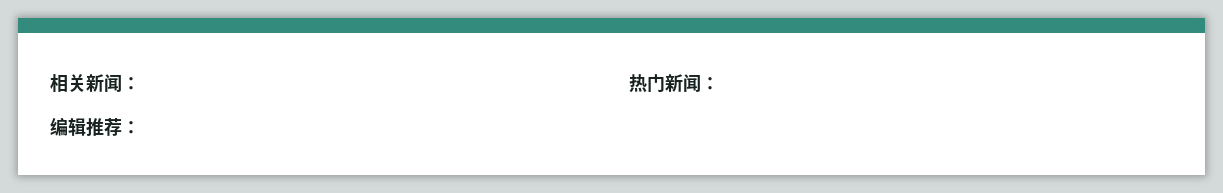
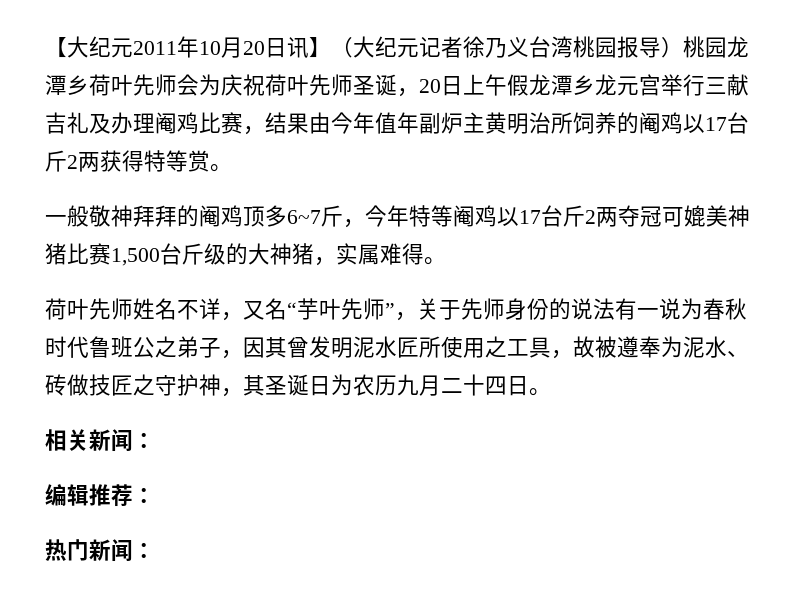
+ 【大纪元2011年10月20日讯】（大纪元记者徐乃义台湾桃园报导）桃园龙潭乡荷叶先师会为庆祝荷叶先师圣诞，20日上午假龙潭乡龙元宫举行三献吉礼及办理阉鸡比赛，结果由今年值年副炉主黄明治所饲养的阉鸡以17台斤2两获得特等赏。
+ 一般敬神拜拜的阉鸡顶多6~7斤，今年特等阉鸡以17台斤2两夺冠可媲美神猪比赛1,500台斤级的大神猪，实属难得。
+ 荷叶先师姓名不详，又名“芋叶先师”，关于先师身份的说法有一说为春秋时代鲁班公之弟子，因其曾发明泥水匠所使用之工具，故被遵奉为泥水、砖做技匠之守护神，其圣诞日为农历九月二十四日。

